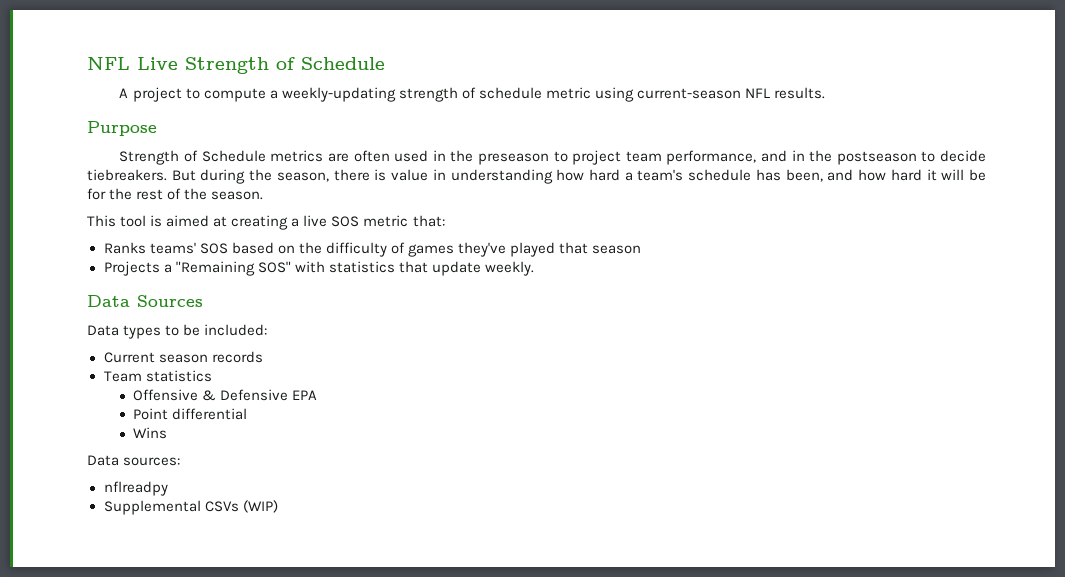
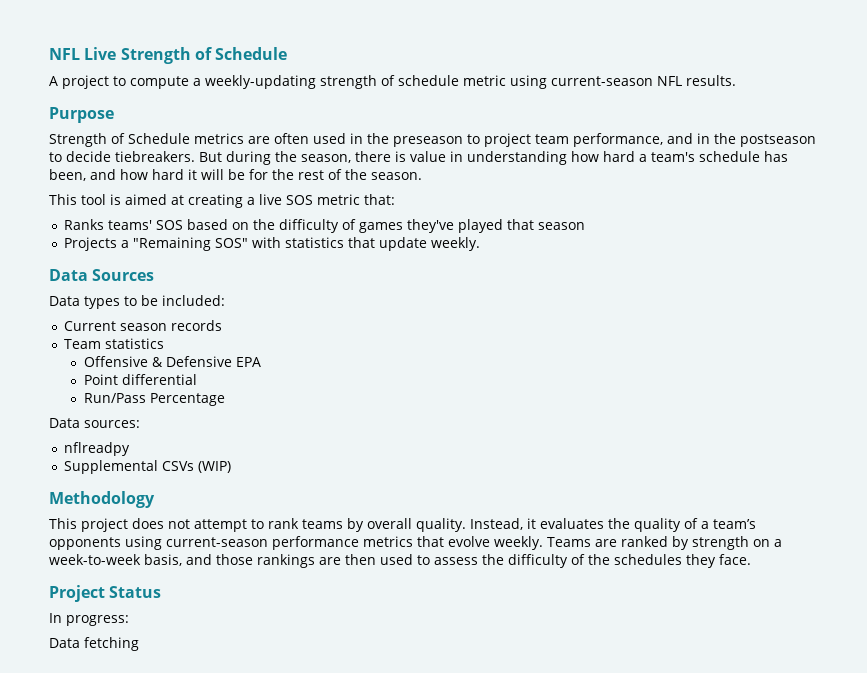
- Wins
+ Run/Pass Percentage
+ Methodology
+ This project does not attempt to rank teams by overall quality. Instead, it evaluates the quality of a team’s opponents using current-season performance metrics that evolve weekly. Teams are ranked by strength on a week-to-week basis, and those rankings are then used to assess the difficulty of the schedules they face.
+ Project Status
+ In progress:
+ Data fetching

